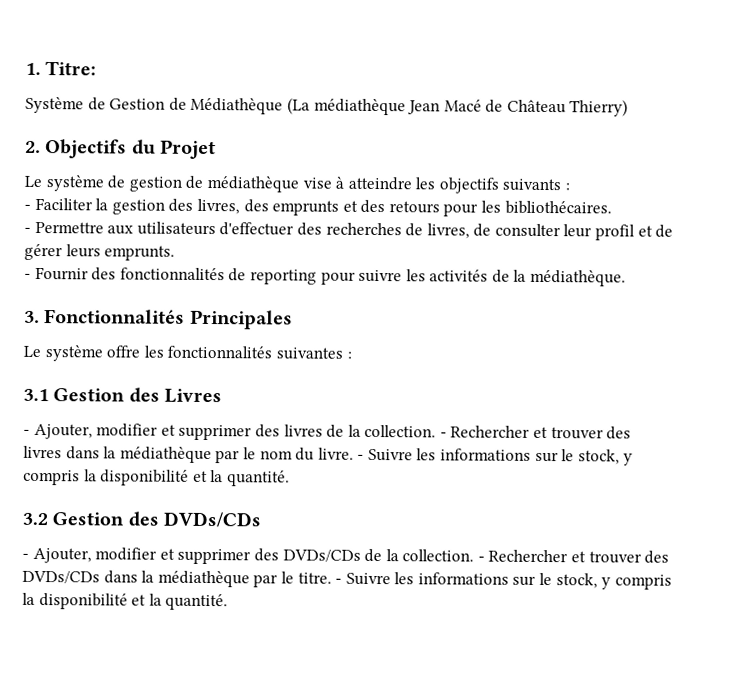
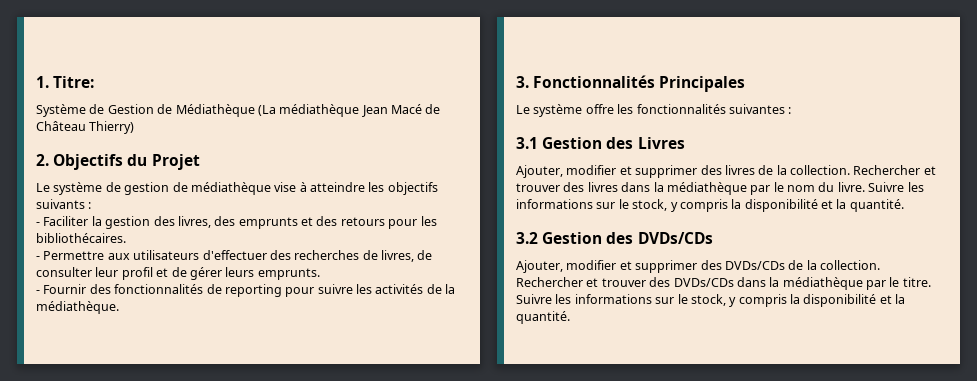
- - Ajouter, modifier et supprimer des livres de la collection.
+ Ajouter, modifier et supprimer des livres de la collection.
- - Rechercher et trouver des livres dans la médiathèque par le nom du livre. - Suivre les informations sur le stock, y compris la disponibilité et la quantité.
+ Rechercher et trouver des livres dans la médiathèque par le nom du livre. Suivre les informations sur le stock, y compris la disponibilité et la quantité.
- - Ajouter, modifier et supprimer des DVDs/CDs de la collection.
+ Ajouter, modifier et supprimer des DVDs/CDs de la collection.
- - Rechercher et trouver des DVDs/CDs dans la médiathèque par le titre. - Suivre les informations sur le stock, y compris la disponibilité et la quantité.
+ Rechercher et trouver des DVDs/CDs dans la médiathèque par le titre. Suivre les informations sur le stock, y compris la disponibilité et la quantité.

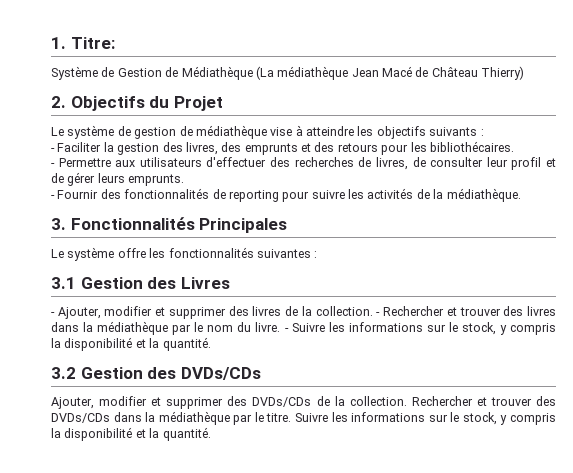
- Ajouter, modifier et supprimer des livres de la collection.
+ - Ajouter, modifier et supprimer des livres de la collection.
- Rechercher et trouver des livres dans la médiathèque par le nom du livre. Suivre les informations sur le stock, y compris la disponibilité et la quantité.
+ - Rechercher et trouver des livres dans la médiathèque par le nom du livre. - Suivre les informations sur le stock, y compris la disponibilité et la quantité.

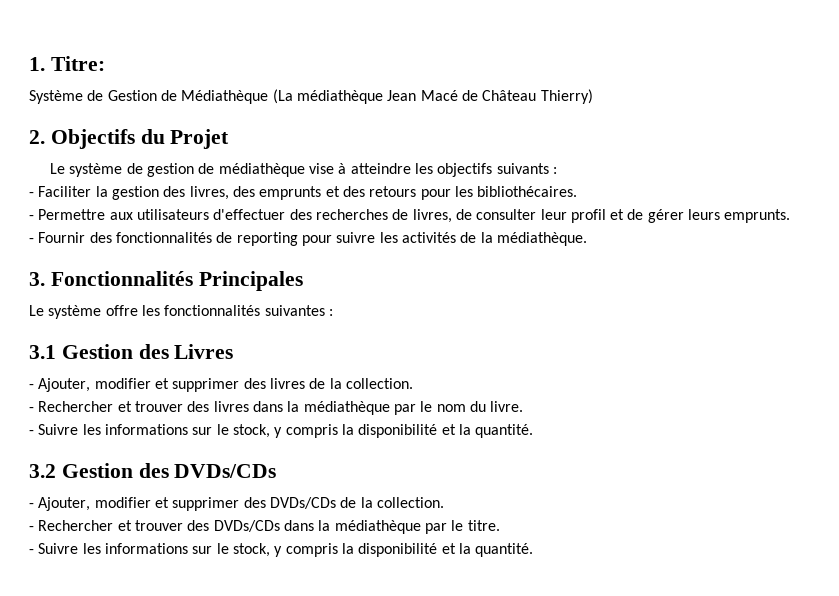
- - Ajouter, modifier et supprimer des livres de la collection. - Rechercher et trouver des livres dans la médiathèque par le nom du livre. - Suivre les informations sur le stock, y compris la disponibilité et la quantité.
+ - Ajouter, modifier et supprimer des livres de la collection.
+ - Rechercher et trouver des livres dans la médiathèque par le nom du livre.
+ - Suivre les informations sur le stock, y compris la disponibilité et la quantité.
- Ajouter, modifier et supprimer des DVDs/CDs de la collection. Rechercher et trouver des DVDs/CDs dans la médiathèque par le titre. Suivre les informations sur le stock, y compris la disponibilité et la quantité.
+ - Ajouter, modifier et supprimer des DVDs/CDs de la collection.
+ - Rechercher et trouver des DVDs/CDs dans la médiathèque par le titre.
+ - Suivre les informations sur le stock, y compris la disponibilité et la quantité.

